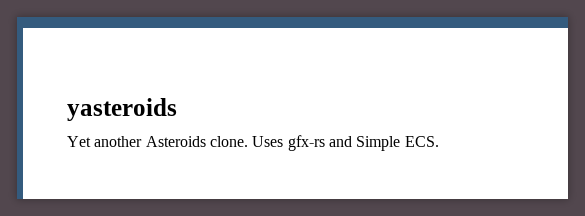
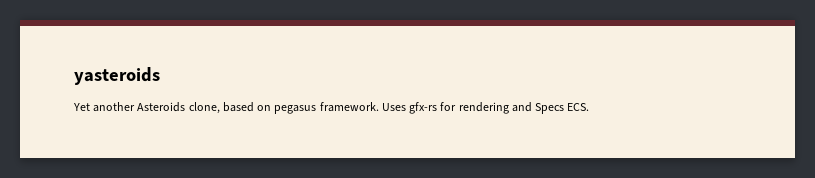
- Yet another Asteroids clone. Uses gfx-rs and Simple ECS.
+ Yet another Asteroids clone, based on pegasus framework. Uses gfx-rs for rendering and Specs ECS.

